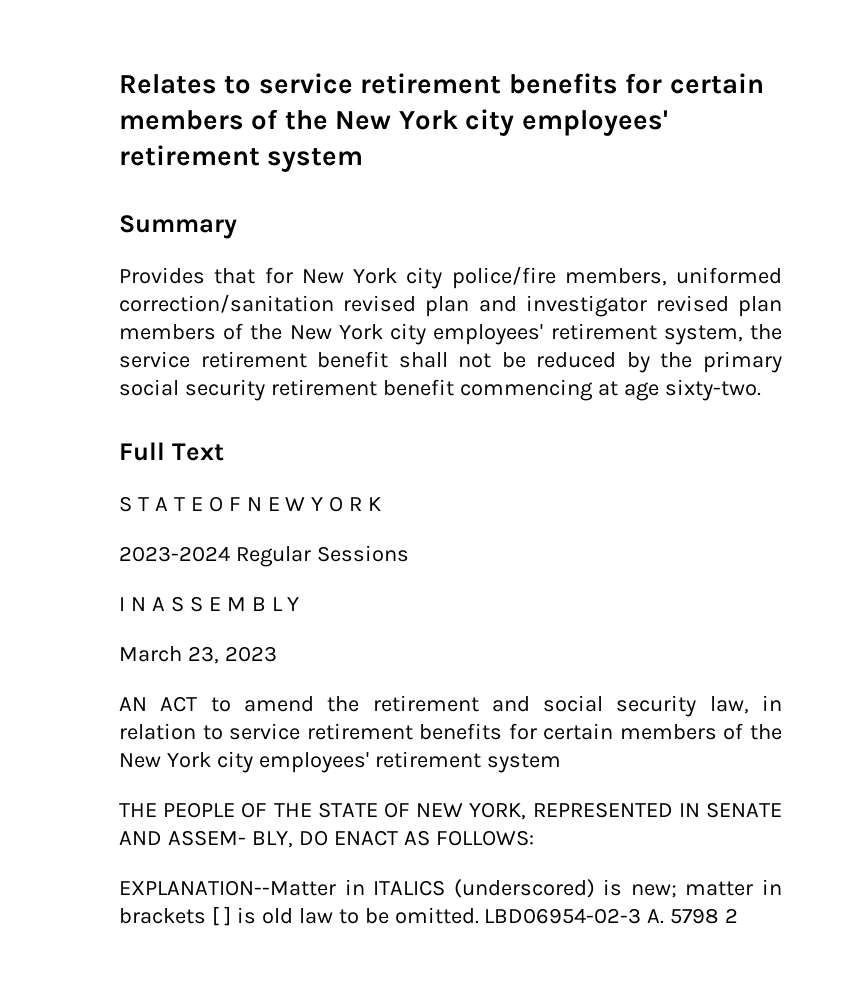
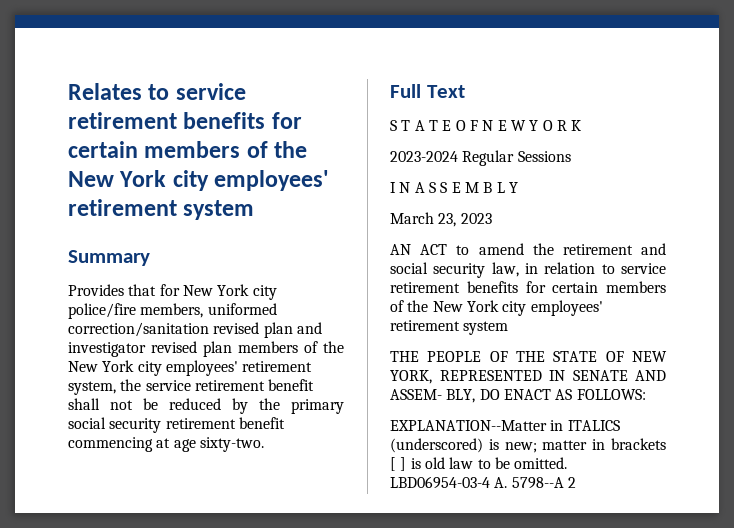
- LBD06954-02-3 A. 5798 2
+ LBD06954-03-4 A. 5798--A 2

